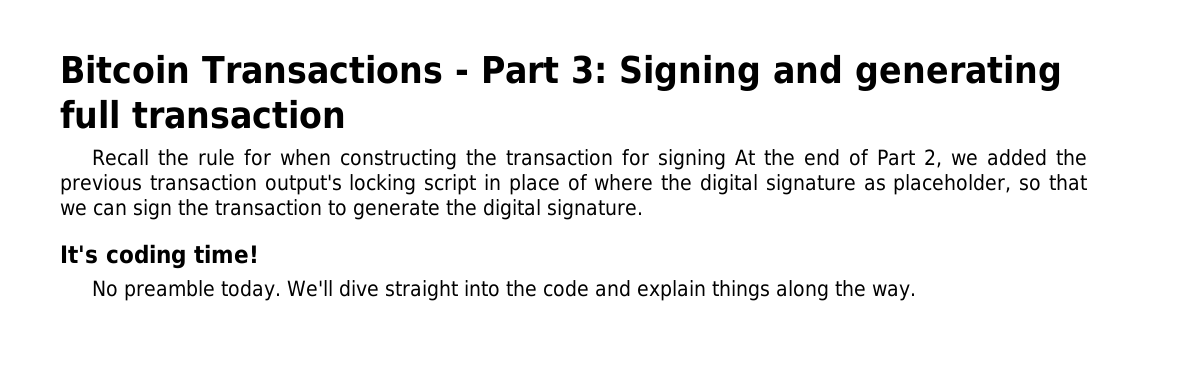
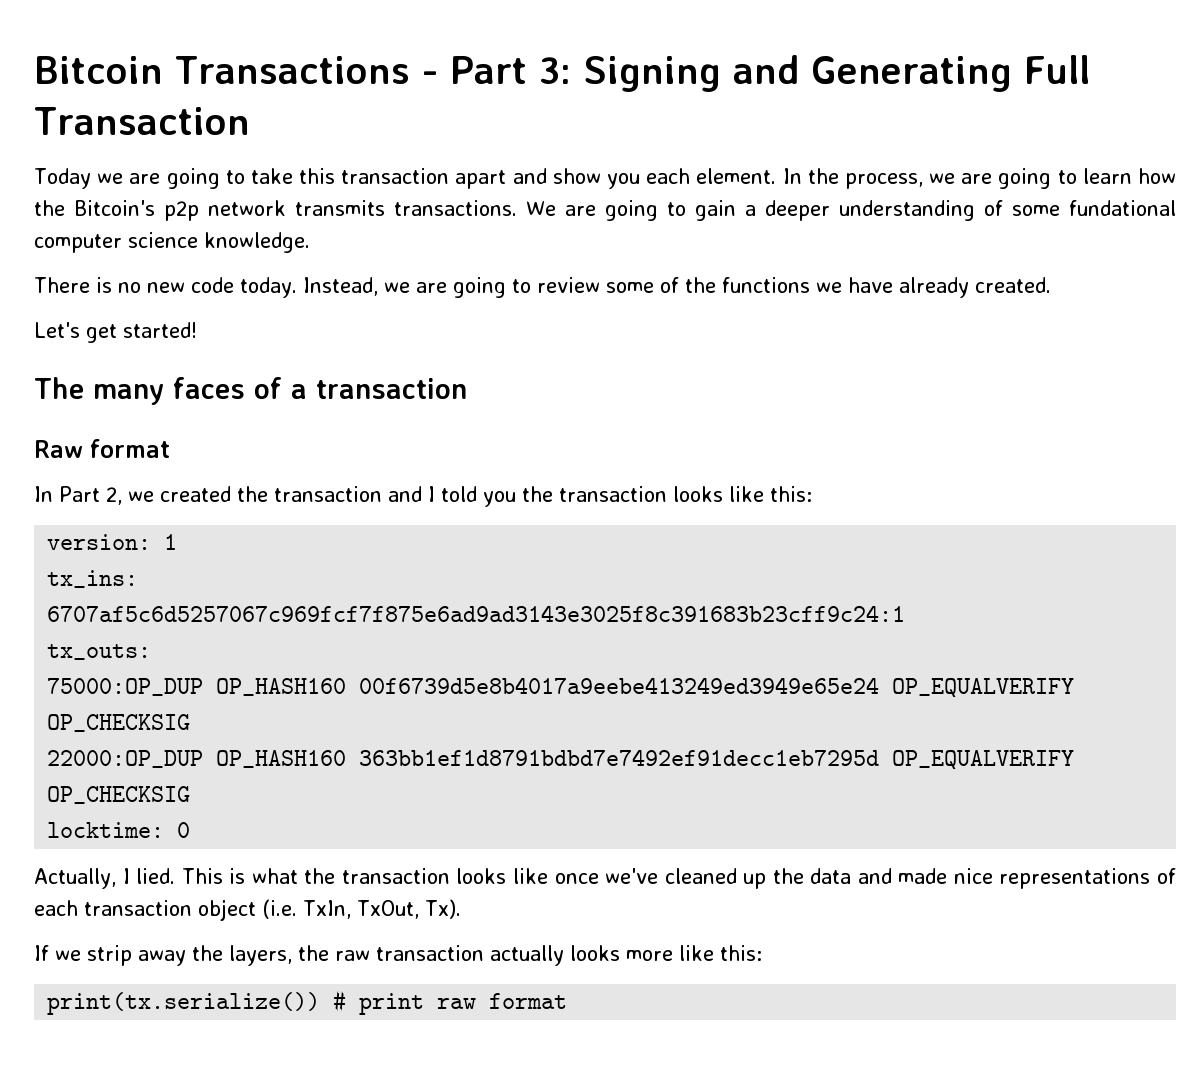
- Bitcoin Transactions - Part 3: Signing and generating full transaction
- Recall the rule for when constructing the transaction for signing At the end of Part 2, we added the previous transaction output's locking script in place of where the digital signature as placeholder, so that we can sign the transaction to generate the digital signature.
- It's coding time!
- No preamble today. We'll dive straight into the code and explain things along the way.
+ Bitcoin Transactions - Part 3: Signing and Generating Full Transaction
+ Today we are going to take this transaction apart and show you each element. In the process, we are going to learn how the Bitcoin's p2p network transmits transactions. We are going to gain a deeper understanding of some fundational computer science knowledge.
+ There is no new code today. Instead, we are going to review some of the functions we have already created.
+ Let's get started!
+ The many faces of a transaction
+ Raw format
+ In Part 2, we created the transaction and I told you the transaction looks like this:
+ version: 1
+ tx_ins:
+ 6707af5c6d5257067c969fcf7f875e6ad9ad3143e3025f8c391683b23cff9c24:1
+ tx_outs:
+ 75000:OP_DUP OP_HASH160 00f6739d5e8b4017a9eebe413249ed3949e65e24 OP_EQUALVERIFY OP_CHECKSIG
+ 22000:OP_DUP OP_HASH160 363bb1ef1d8791bdbd7e7492ef91decc1eb7295d OP_EQUALVERIFY OP_CHECKSIG
+ locktime: 0
+ Actually, I lied. This is what the transaction looks like once we've cleaned up the data and made nice representations of each transaction object (i.e. TxIn, TxOut, Tx).
+ If we strip away the layers, the raw transaction actually looks more like this:
+ print(tx.serialize()) # print raw format

